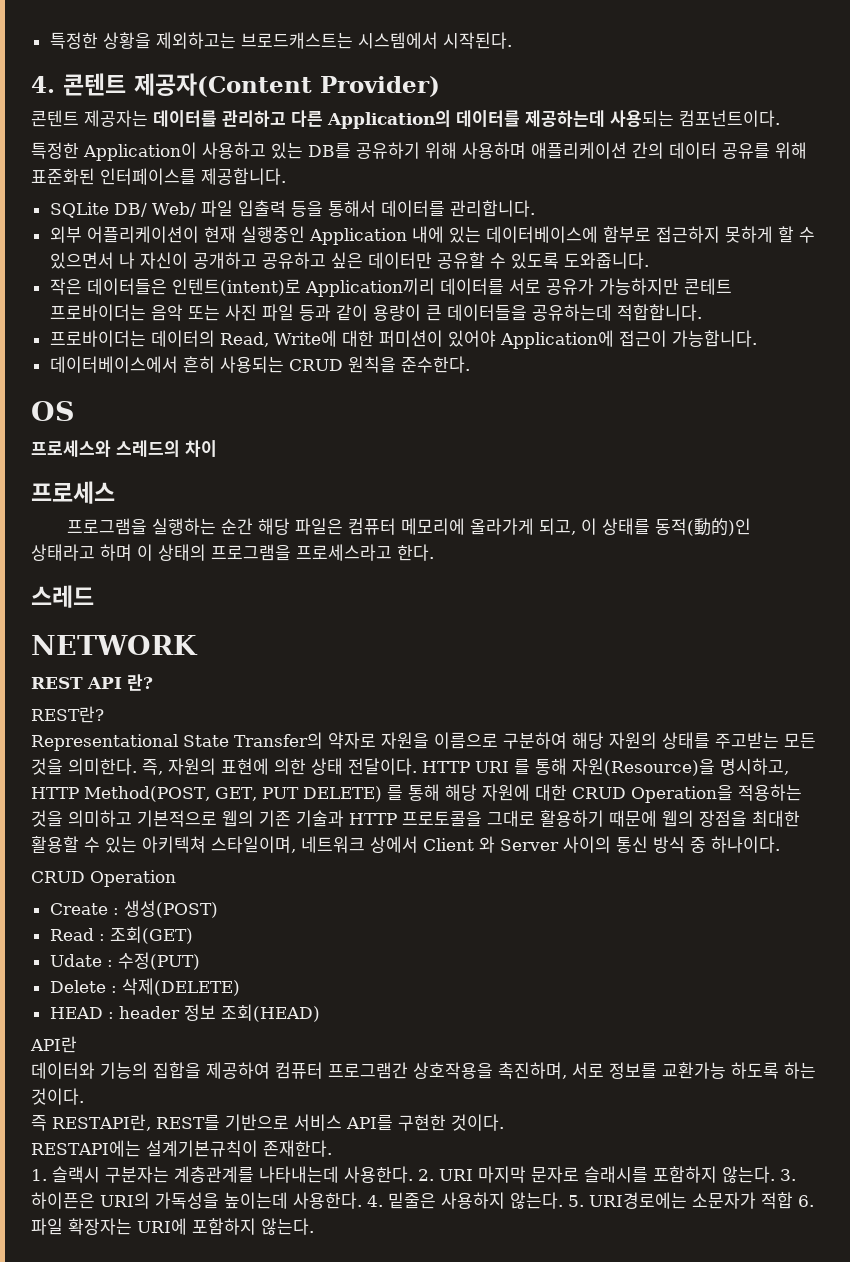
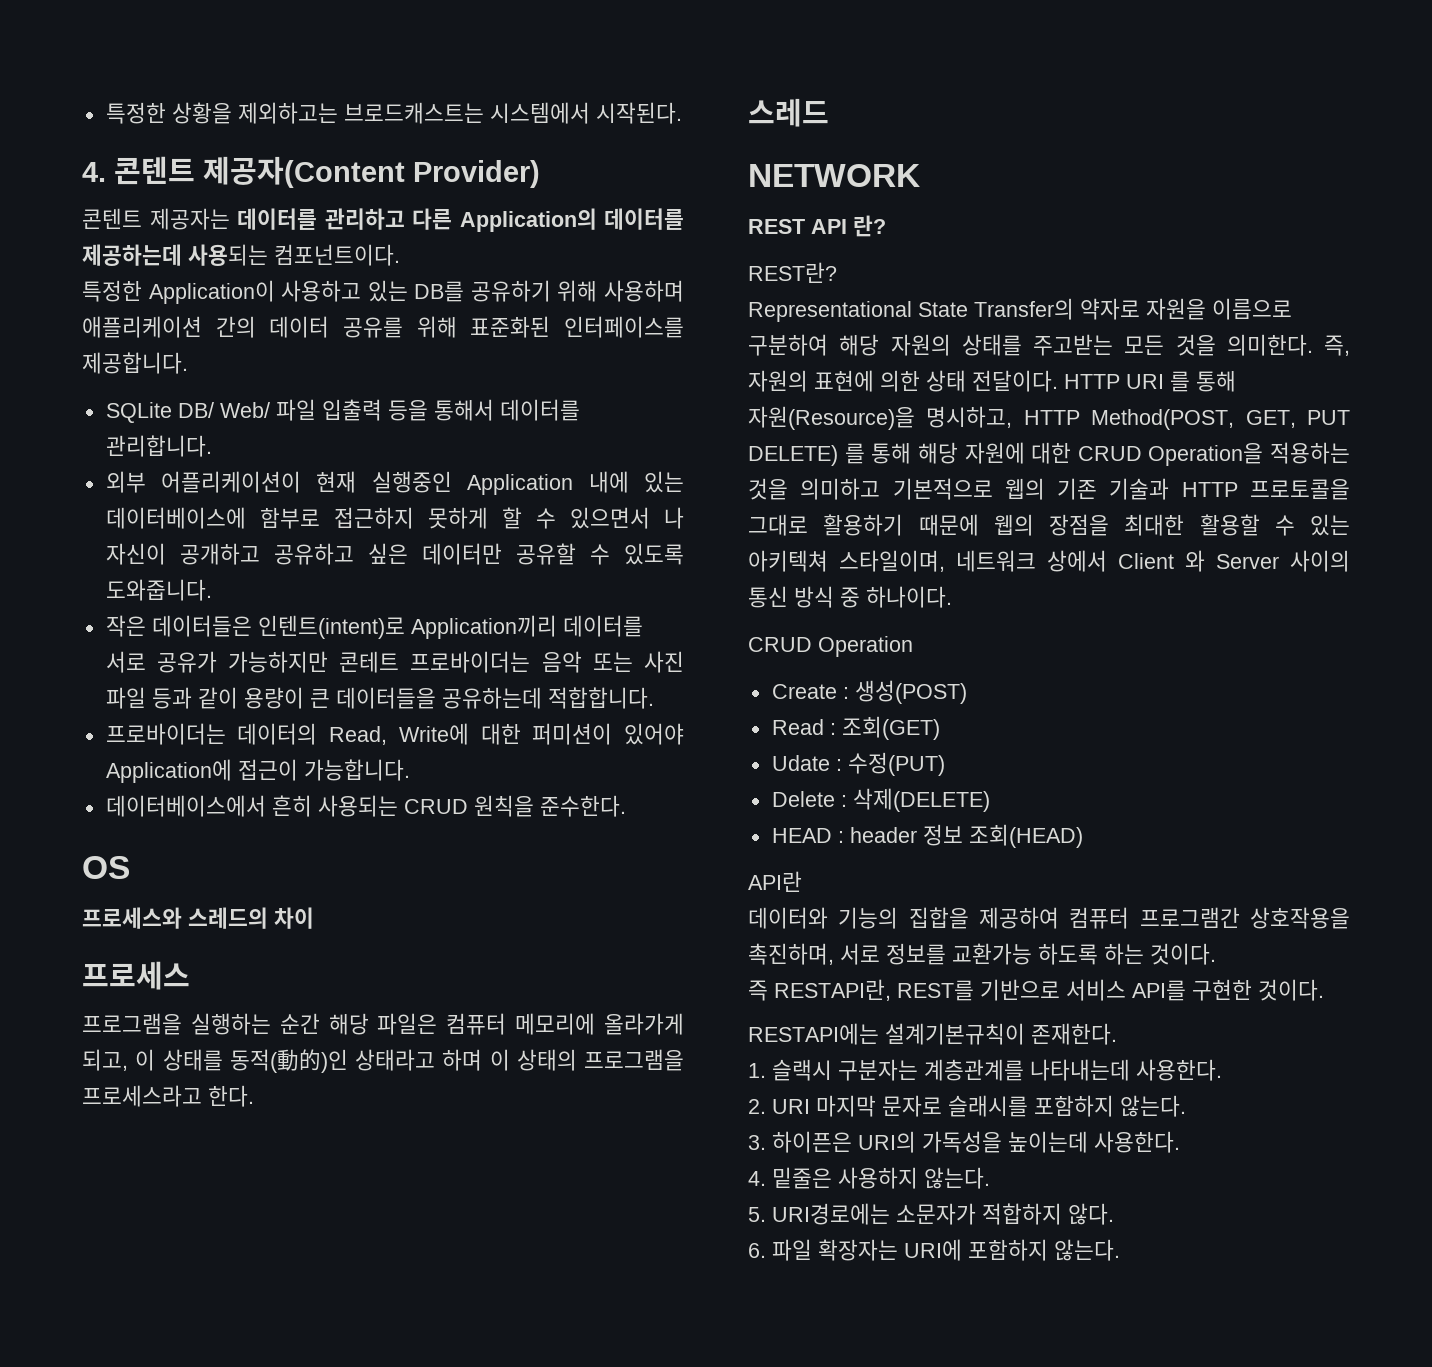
- 1. 슬랙시 구분자는 계층관계를 나타내는데 사용한다. 2. URI 마지막 문자로 슬래시를 포함하지 않는다. 3. 하이픈은 URI의 가독성을 높이는데 사용한다. 4. 밑줄은 사용하지 않는다. 5. URI경로에는 소문자가 적합 6. 파일 확장자는 URI에 포함하지 않는다.
+ 1. 슬랙시 구분자는 계층관계를 나타내는데 사용한다.
+ 2. URI 마지막 문자로 슬래시를 포함하지 않는다.
+ 3. 하이픈은 URI의 가독성을 높이는데 사용한다.
+ 4. 밑줄은 사용하지 않는다.
+ 5. URI경로에는 소문자가 적합하지 않다.
+ 6. 파일 확장자는 URI에 포함하지 않는다.

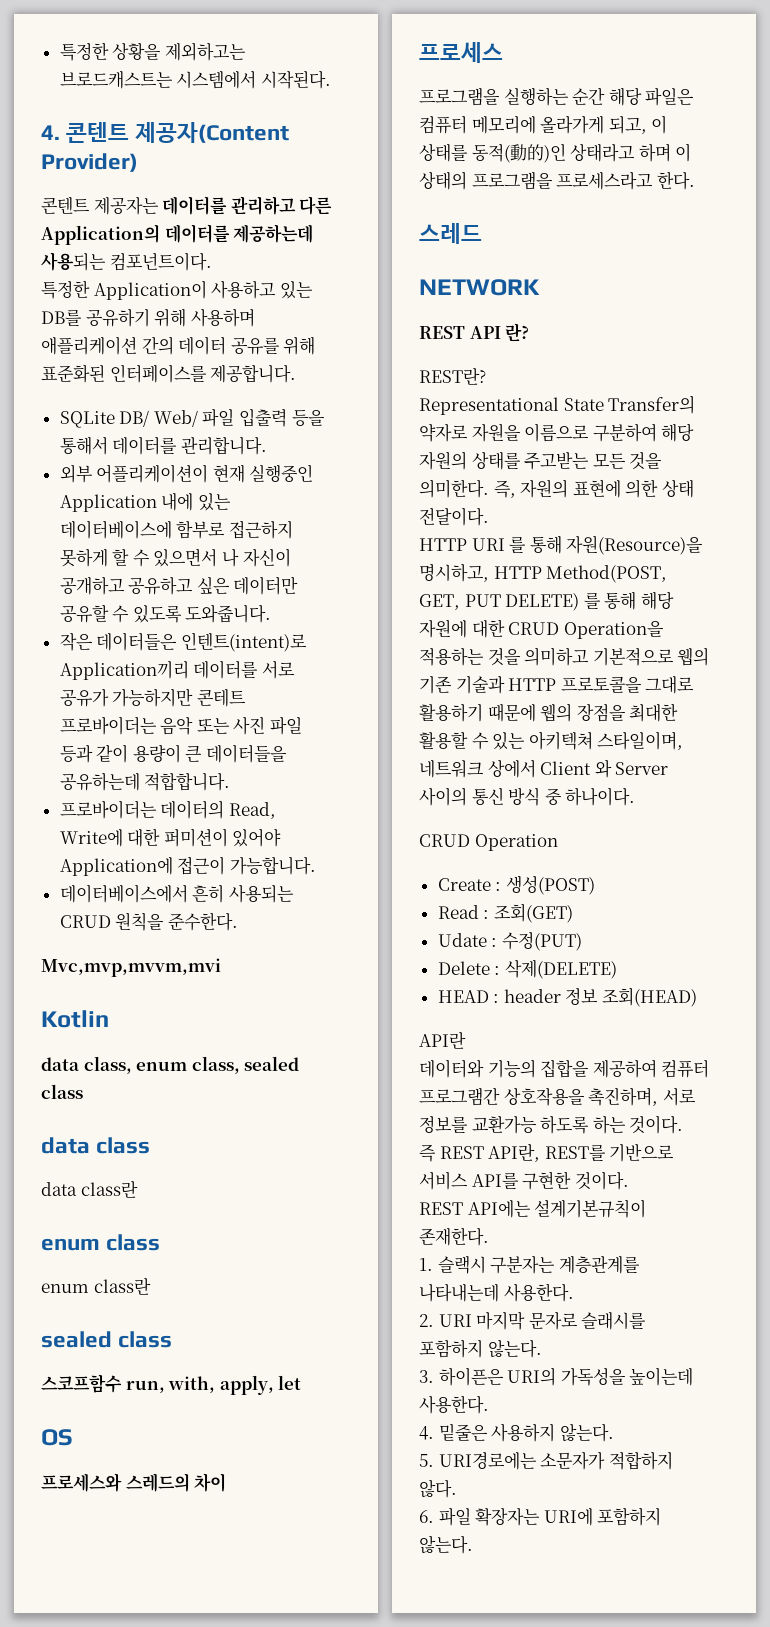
+ Mvc,mvp,mvvm,mvi
+ Kotlin
+ data class, enum class, sealed class
+ data class
+ data class란
+ enum class
+ enum class란
+ sealed class
+ 스코프함수 run, with, apply, let
- 즉, 자원의 표현에 의한 상태 전달이다. HTTP URI 를 통해 자원(Resource)을 명시하고, HTTP Method(POST, GET, PUT DELETE) 를 통해 해당 자원에 대한 CRUD Operation을 적용하는 것을 의미하고 기본적으로 웹의 기존 기술과 HTTP 프로토콜을 그대로 활용하기 때문에 웹의 장점을 최대한 활용할 수 있는 아키텍쳐 스타일이며, 네트워크 상에서 Client 와 Server 사이의 통신 방식 중 하나이다.
+ 즉, 자원의 표현에 의한 상태 전달이다.
+ HTTP URI 를 통해 자원(Resource)을 명시하고, HTTP Method(POST, GET, PUT DELETE) 를 통해 해당 자원에 대한 CRUD Operation을 적용하는 것을 의미하고 기본적으로 웹의 기존 기술과 HTTP 프로토콜을 그대로 활용하기 때문에 웹의 장점을 최대한 활용할 수 있는 아키텍쳐 스타일이며, 네트워크 상에서 Client 와 Server 사이의 통신 방식 중 하나이다.
- 즉 RESTAPI란, REST를 기반으로 서비스 API를 구현한 것이다.
+ 즉 REST API란, REST를 기반으로 서비스 API를 구현한 것이다.
- RESTAPI에는 설계기본규칙이 존재한다.
+ REST API에는 설계기본규칙이 존재한다.

